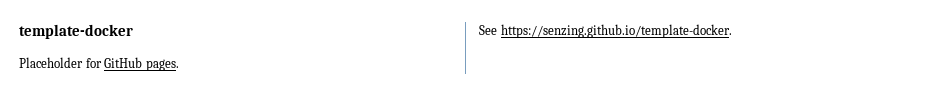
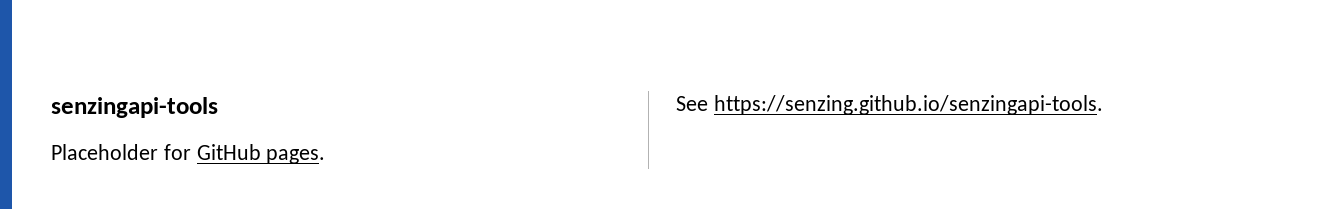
- template-docker
+ senzingapi-tools
- See https://senzing.github.io/template-docker.
+ See https://senzing.github.io/senzingapi-tools.

